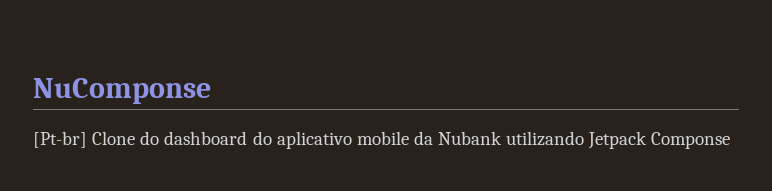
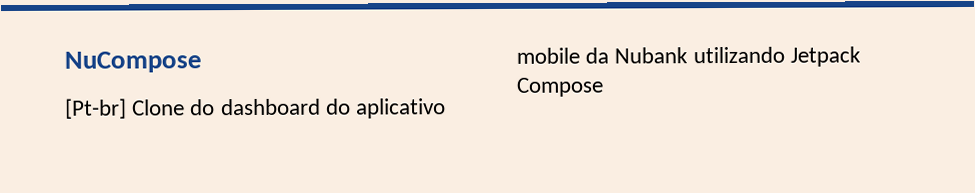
- NuComponse
+ NuCompose
- [Pt-br] Clone do dashboard do aplicativo mobile da Nubank utilizando Jetpack Componse
+ [Pt-br] Clone do dashboard do aplicativo mobile da Nubank utilizando Jetpack Compose

